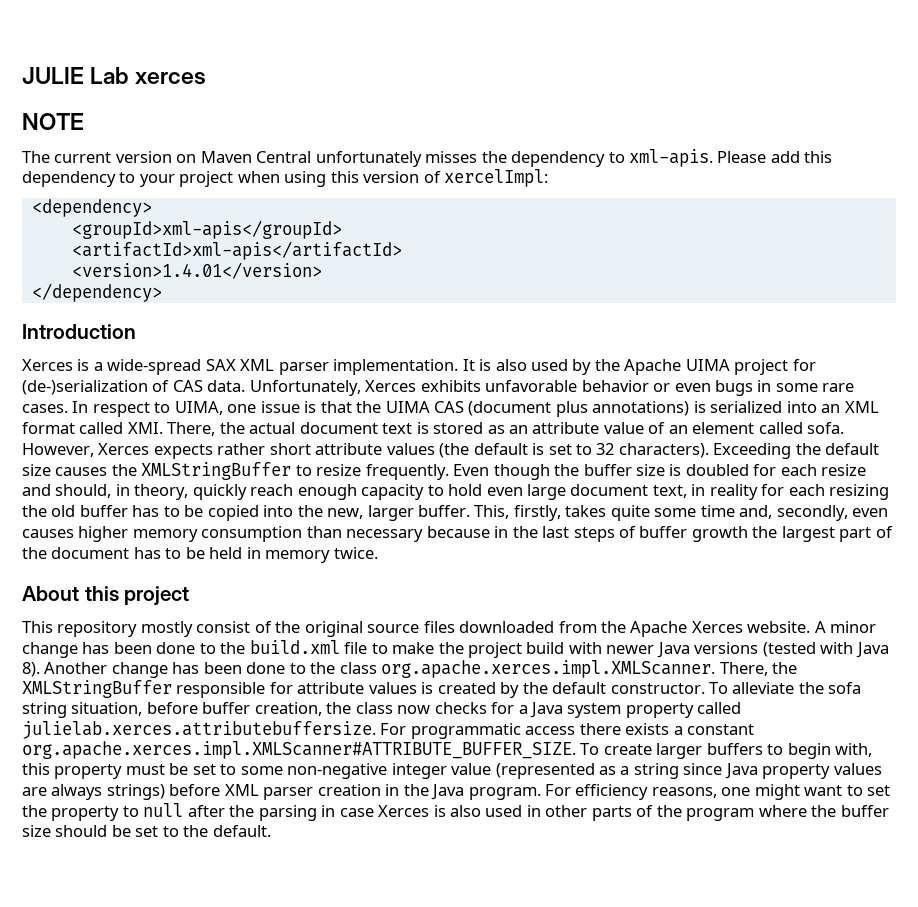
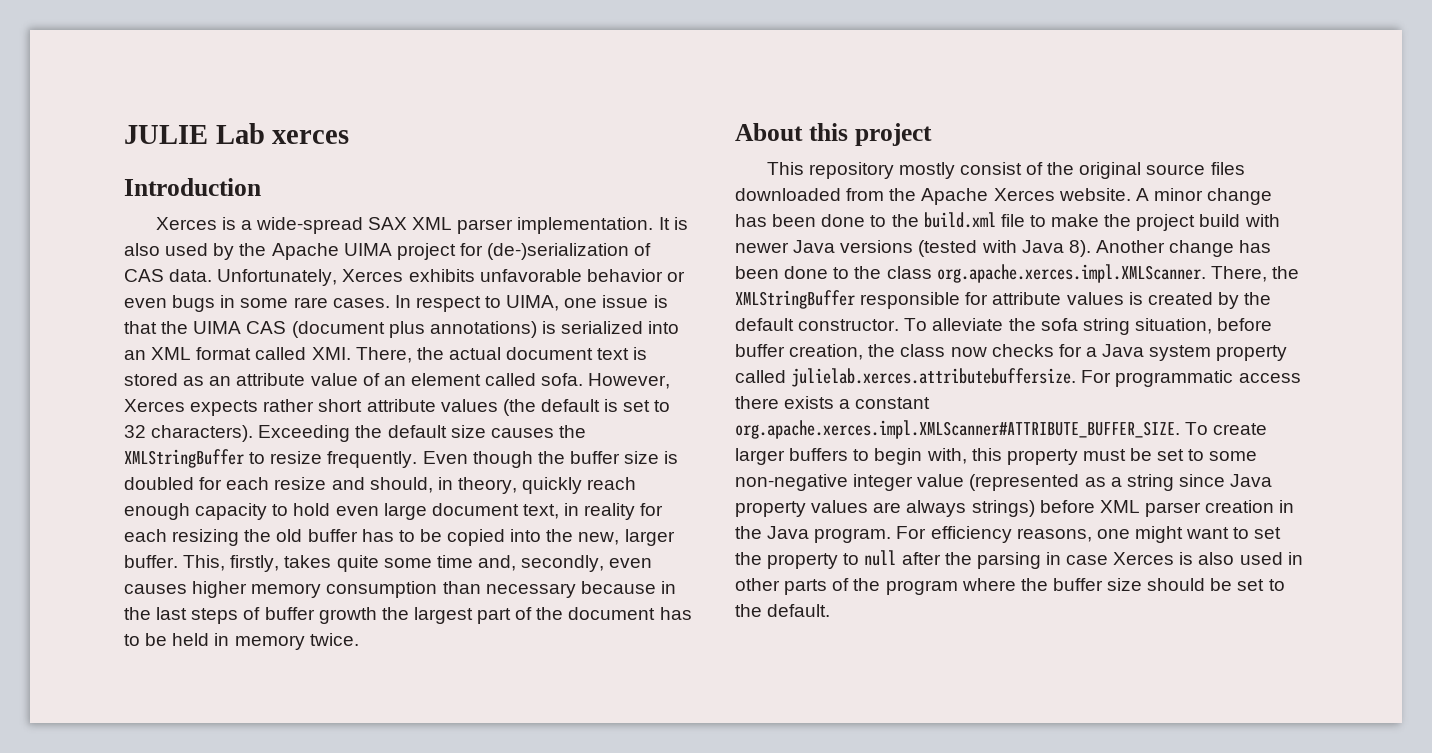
- NOTE
- The current version on Maven Central unfortunately misses the dependency to xml-apis. Please add this dependency to your project when using this version of xercelImpl:
- <dependency>
- <groupId>xml-apis</groupId>
- <artifactId>xml-apis</artifactId>
- <version>1.4.01</version>
- </dependency>

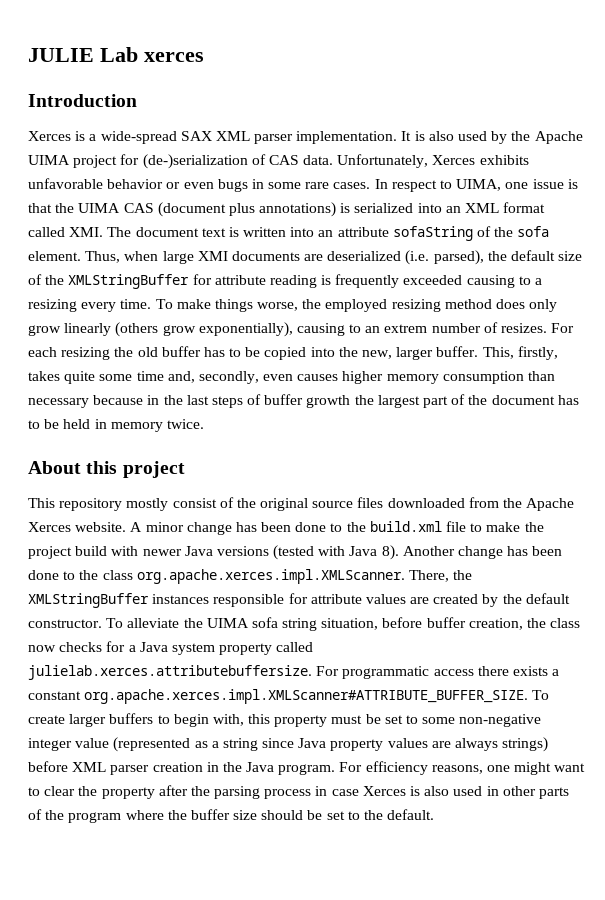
- In respect to UIMA, one issue is that the UIMA CAS (document plus annotations) is serialized into an XML format called XMI. There, the actual document text is stored as an attribute value of an element called sofa. However, Xerces expects rather short attribute values (the default is set to 32 characters). Exceeding the default size causes the XMLStringBuffer to resize frequently. Even though the buffer size is doubled for each resize and should, in theory, quickly reach enough capacity to hold even large document text, in reality for each resizing the old buffer has to be copied into the new, larger buffer.
+ In respect to UIMA, one issue is that the UIMA CAS (document plus annotations) is serialized into an XML format called XMI. The document text is written into an attribute sofaString of the sofa element. Thus, when large XMI documents are deserialized (i.e. parsed), the default size of the XMLStringBuffer for attribute reading is frequently exceeded causing to a resizing every time. To make things worse, the employed resizing method does only grow linearly (others grow exponentially), causing to an extrem number of resizes. For each resizing the old buffer has to be copied into the new, larger buffer.
- Another change has been done to the class org.apache.xerces.impl.XMLScanner. There, the XMLStringBuffer responsible for attribute values is created by the default constructor.
+ Another change has been done to the class org.apache.xerces.impl.XMLScanner. There, the XMLStringBuffer instances responsible for attribute values are created by the default constructor.
- To alleviate the sofa string situation, before buffer creation, the class now checks for a Java system property called julielab.xerces.attributebuffersize. For programmatic access there exists a constant org.apache.xerces.impl.XMLScanner#ATTRIBUTE_BUFFER_SIZE. To create larger buffers to begin with, this property must be set to some non-negative integer value (represented as a string since Java property values are always strings) before XML parser creation in the Java program.
+ To alleviate the UIMA sofa string situation, before buffer creation, the class now checks for a Java system property called julielab.xerces.attributebuffersize. For programmatic access there exists a constant org.apache.xerces.impl.XMLScanner#ATTRIBUTE_BUFFER_SIZE. To create larger buffers to begin with, this property must be set to some non-negative integer value (represented as a string since Java property values are always strings) before XML parser creation in the Java program.
- For efficiency reasons, one might want to set the property to null after the parsing in case Xerces is also used in other parts of the program where the buffer size should be set to the default.
+ For efficiency reasons, one might want to clear the property after the parsing process in case Xerces is also used in other parts of the program where the buffer size should be set to the default.

